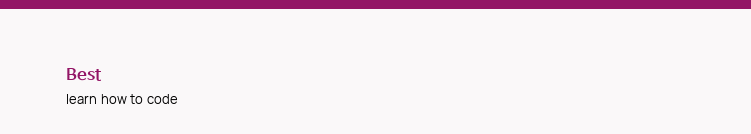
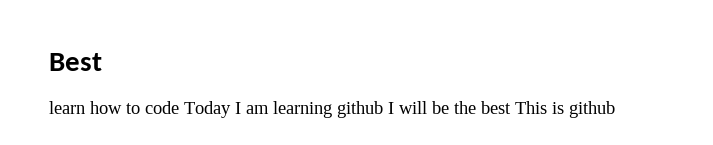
- learn how to code
+ learn how to code Today I am learning github I will be the best This is github

